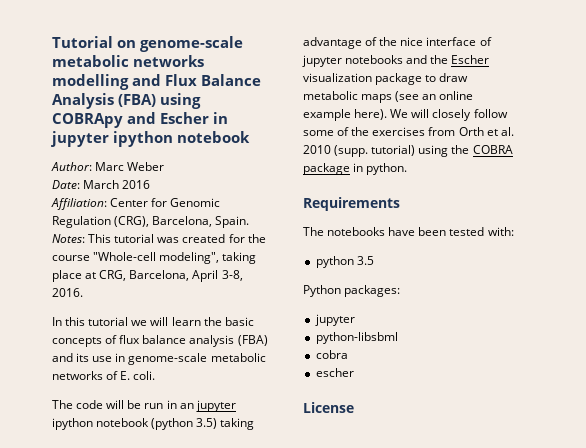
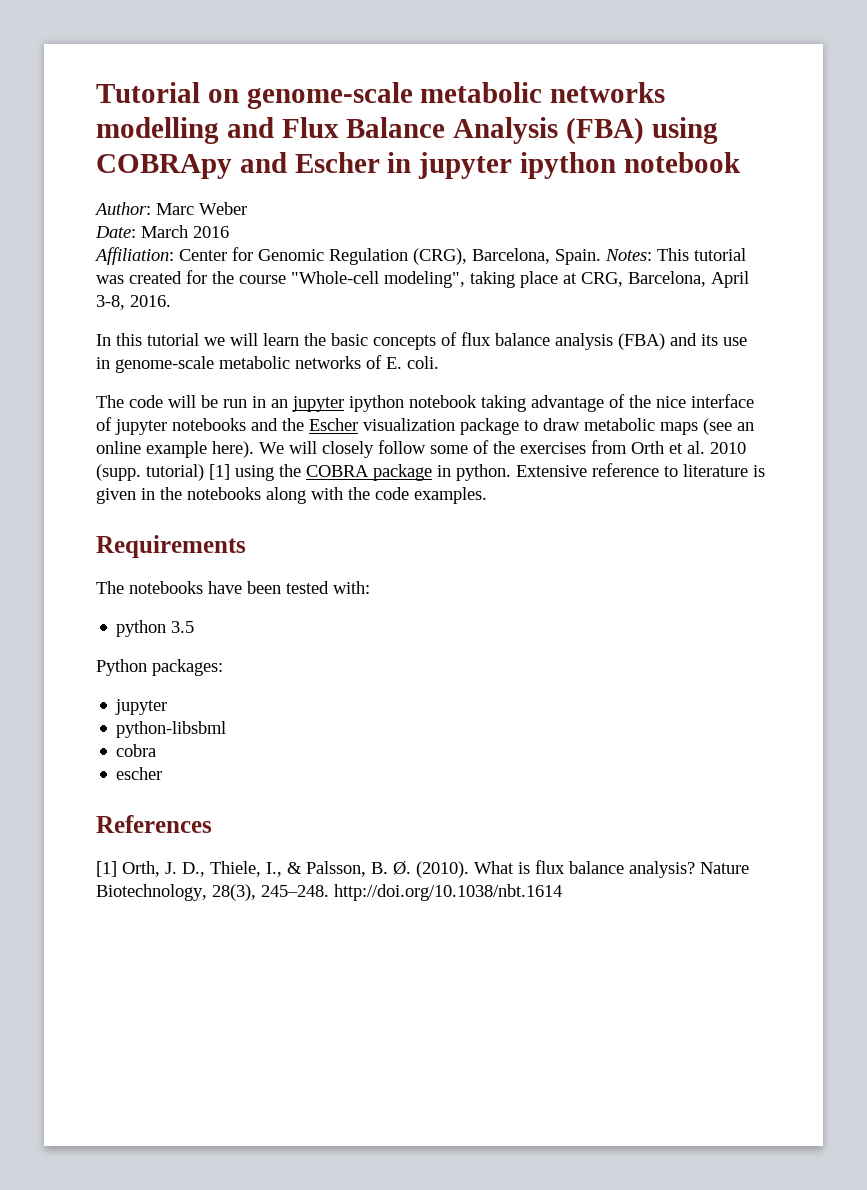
- The code will be run in an jupyter ipython notebook (python 3.5) taking advantage of the nice interface of jupyter notebooks and the Escher visualization package to draw metabolic maps (see an online example here).
+ The code will be run in an jupyter ipython notebook taking advantage of the nice interface of jupyter notebooks and the Escher visualization package to draw metabolic maps (see an online example here).
- We will closely follow some of the exercises from Orth et al. 2010 (supp. tutorial) using the COBRA package in python.
+ We will closely follow some of the exercises from Orth et al. 2010 (supp. tutorial) [1] using the COBRA package in python. Extensive reference to literature is given in the notebooks along with the code examples.
- License
+ References
+ [1] Orth, J. D., Thiele, I., & Palsson, B. Ø. (2010). What is flux balance analysis? Nature Biotechnology, 28(3), 245–248. http://doi.org/10.1038/nbt.1614

